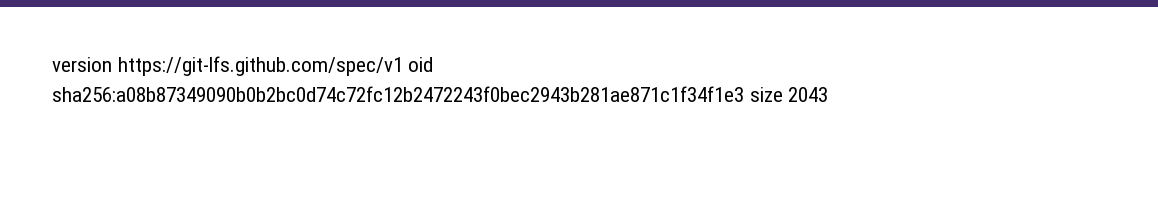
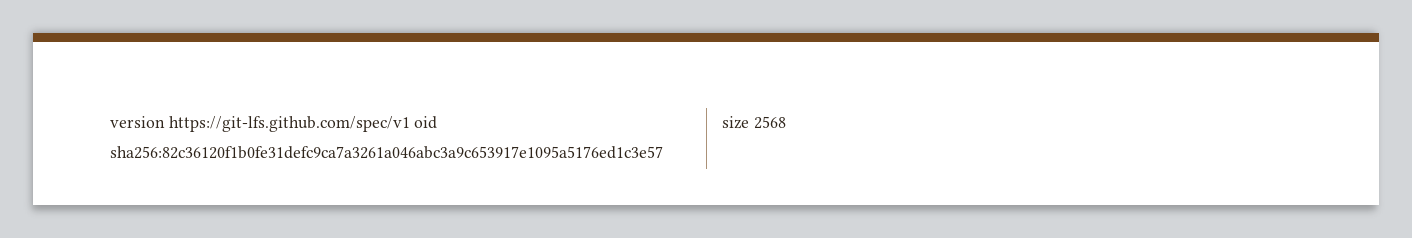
- version https://git-lfs.github.com/spec/v1 oid sha256:a08b87349090b0b2bc0d74c72fc12b2472243f0bec2943b281ae871c1f34f1e3 size 2043
+ version https://git-lfs.github.com/spec/v1 oid sha256:82c36120f1b0fe31defc9ca7a3261a046abc3a9c653917e1095a5176ed1c3e57 size 2568

